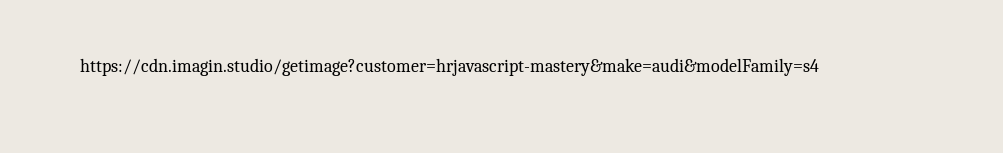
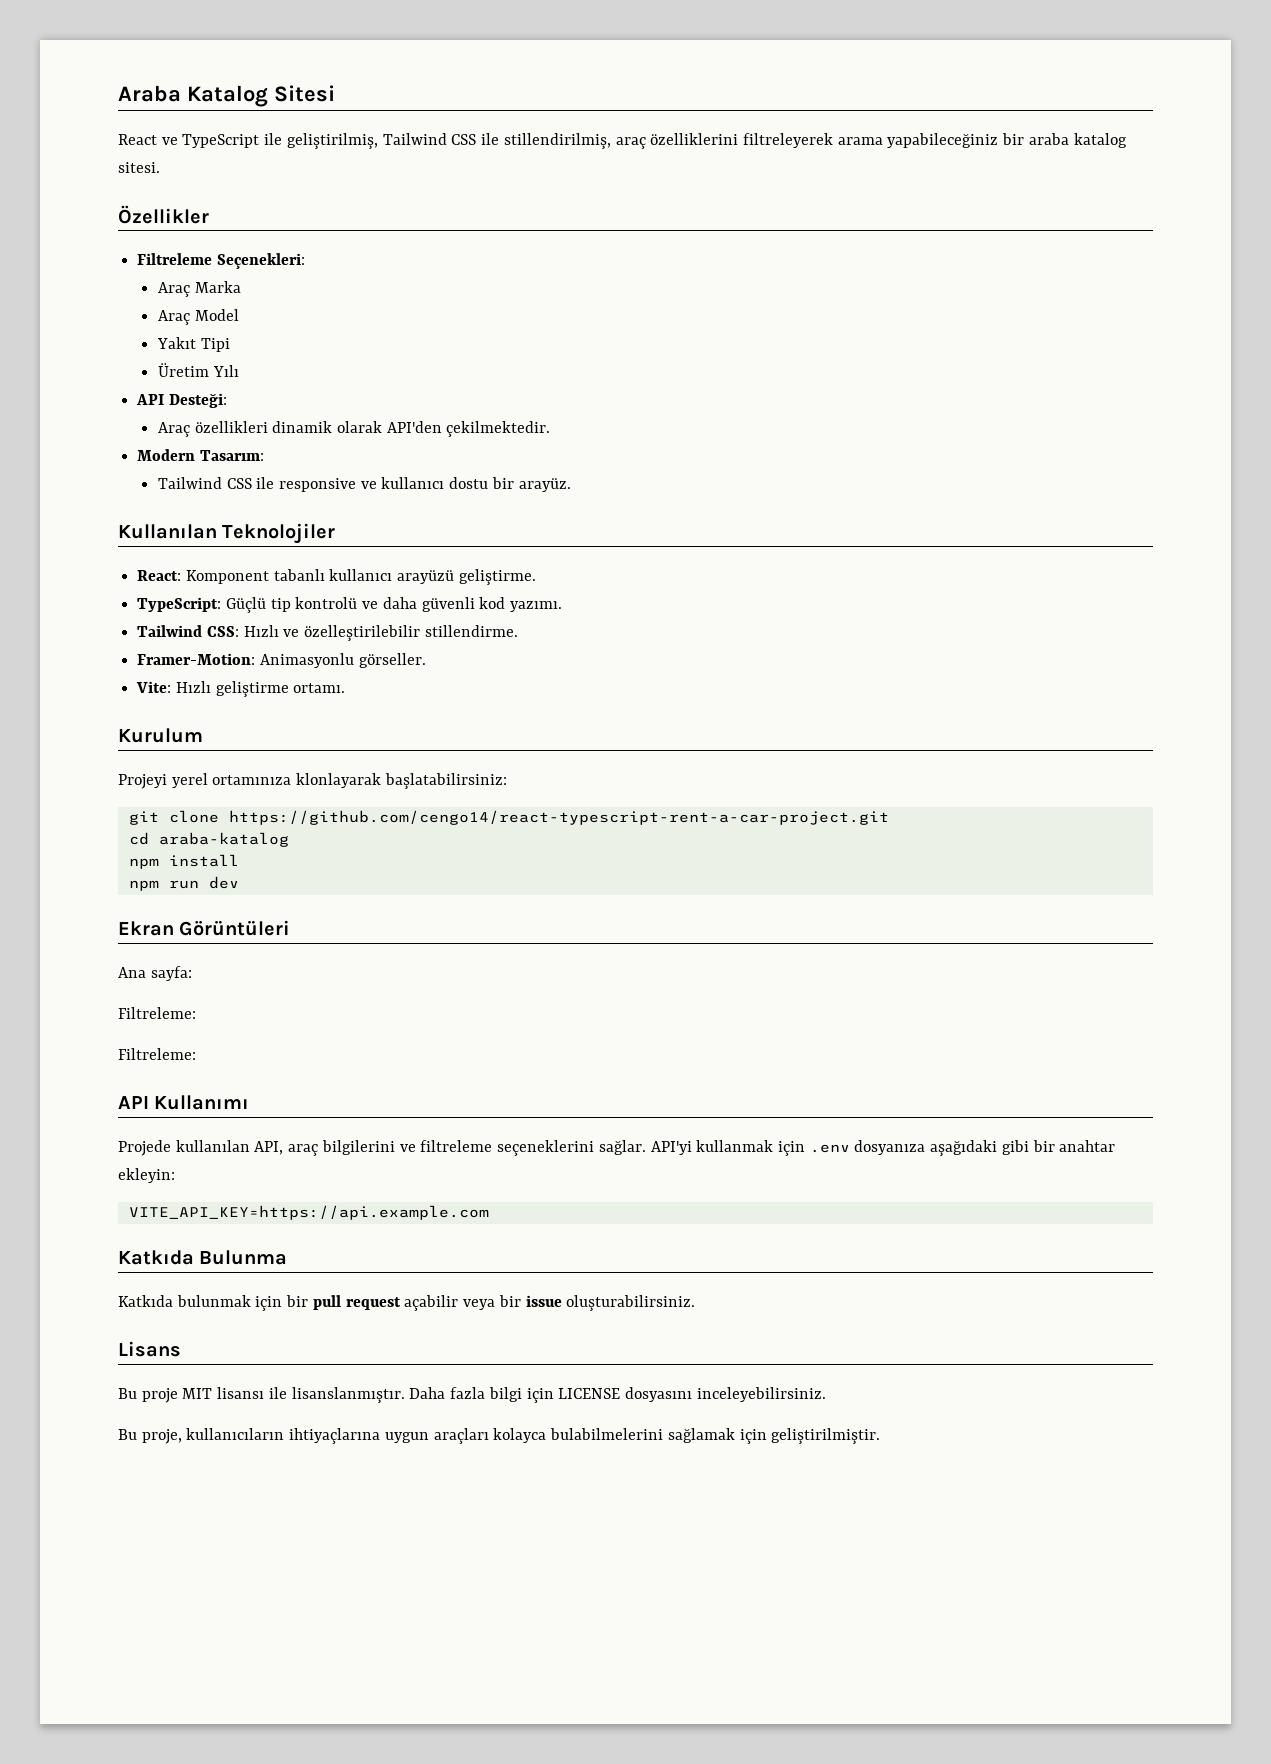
- https://cdn.imagin.studio/getimage?customer=hrjavascript-mastery&make=audi&modelFamily=s4
+ Araba Katalog Sitesi
+ React ve TypeScript ile geliştirilmiş, Tailwind CSS ile stillendirilmiş, araç özelliklerini filtreleyerek arama yapabileceğiniz bir araba katalog sitesi.
+ Özellikler
+ Filtreleme Seçenekleri:
+ Araç Marka
+ Araç Model
+ Yakıt Tipi
+ Üretim Yılı
+ API Desteği:
+ Araç özellikleri dinamik olarak API'den çekilmektedir.
+ Modern Tasarım:
+ Tailwind CSS ile responsive ve kullanıcı dostu bir arayüz.
+ Kullanılan Teknolojiler
+ React: Komponent tabanlı kullanıcı arayüzü geliştirme.
+ TypeScript: Güçlü tip kontrolü ve daha güvenli kod yazımı.
+ Tailwind CSS: Hızlı ve özelleştirilebilir stillendirme.
+ Framer-Motion: Animasyonlu görseller.
+ Vite: Hızlı geliştirme ortamı.
+ Kurulum
+ Projeyi yerel ortamınıza klonlayarak başlatabilirsiniz:
+ git clone https://github.com/cengo14/react-typescript-rent-a-car-project.git
+ cd araba-katalog
+ npm install
+ npm run dev
+ Ekran Görüntüleri
+ Ana sayfa:
+ Filtreleme:
+ Filtreleme:
+ API Kullanımı
+ Projede kullanılan API, araç bilgilerini ve filtreleme seçeneklerini sağlar. API'yi kullanmak için .env dosyanıza aşağıdaki gibi bir anahtar ekleyin:
+ VITE_API_KEY=https://api.example.com
+ Katkıda Bulunma
+ Katkıda bulunmak için bir pull request açabilir veya bir issue oluşturabilirsiniz.
+ Lisans
+ Bu proje MIT lisansı ile lisanslanmıştır. Daha fazla bilgi için LICENSE dosyasını inceleyebilirsiniz.
+ Bu proje, kullanıcıların ihtiyaçlarına uygun araçları kolayca bulabilmelerini sağlamak için geliştirilmiştir.

